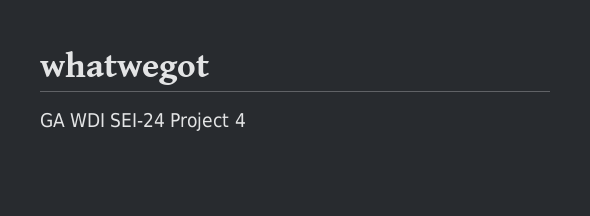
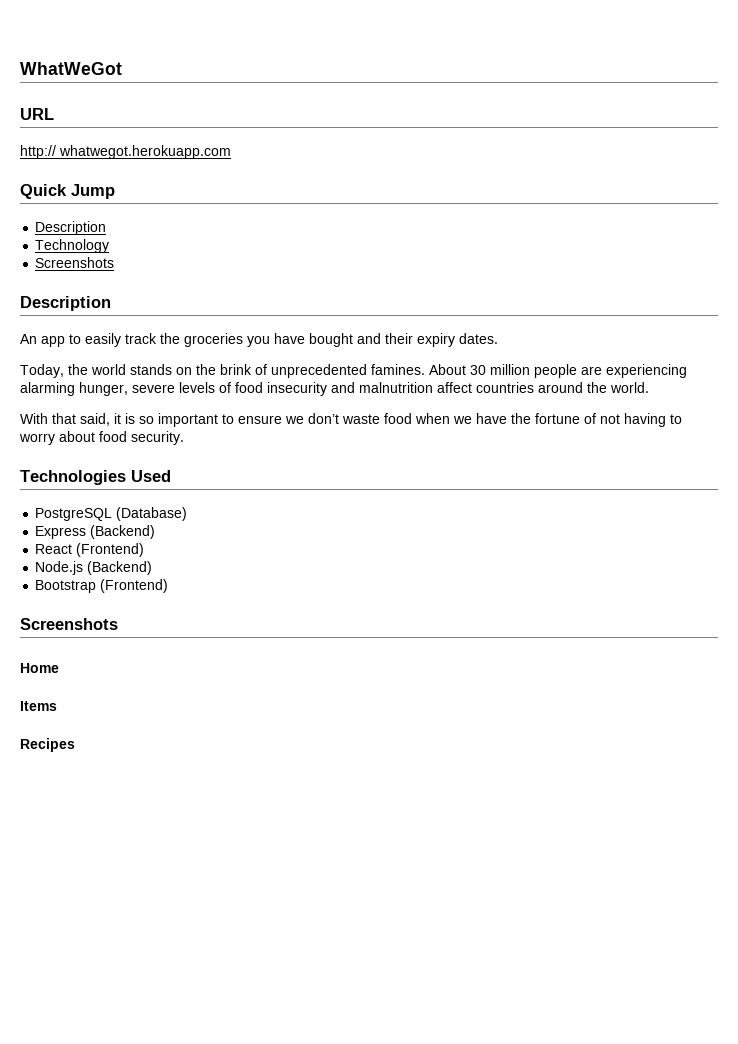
- whatwegot
- GA WDI SEI-24 Project 4
+ WhatWeGot
+ URL
+ http:// whatwegot.herokuapp.com
+ Quick Jump
+ Description
+ Technology
+ Screenshots
+ Description
+ An app to easily track the groceries you have bought and their expiry dates.
+ Today, the world stands on the brink of unprecedented famines. About 30 million people are experiencing alarming hunger, severe levels of food insecurity and malnutrition affect countries around the world.
+ With that said, it is so important to ensure we don’t waste food when we have the fortune of not having to worry about food security.
+ Technologies Used
+ PostgreSQL (Database)
+ Express (Backend)
+ React (Frontend)
+ Node.js (Backend)
+ Bootstrap (Frontend)
+ Screenshots
+ Home
+ Items
+ Recipes

